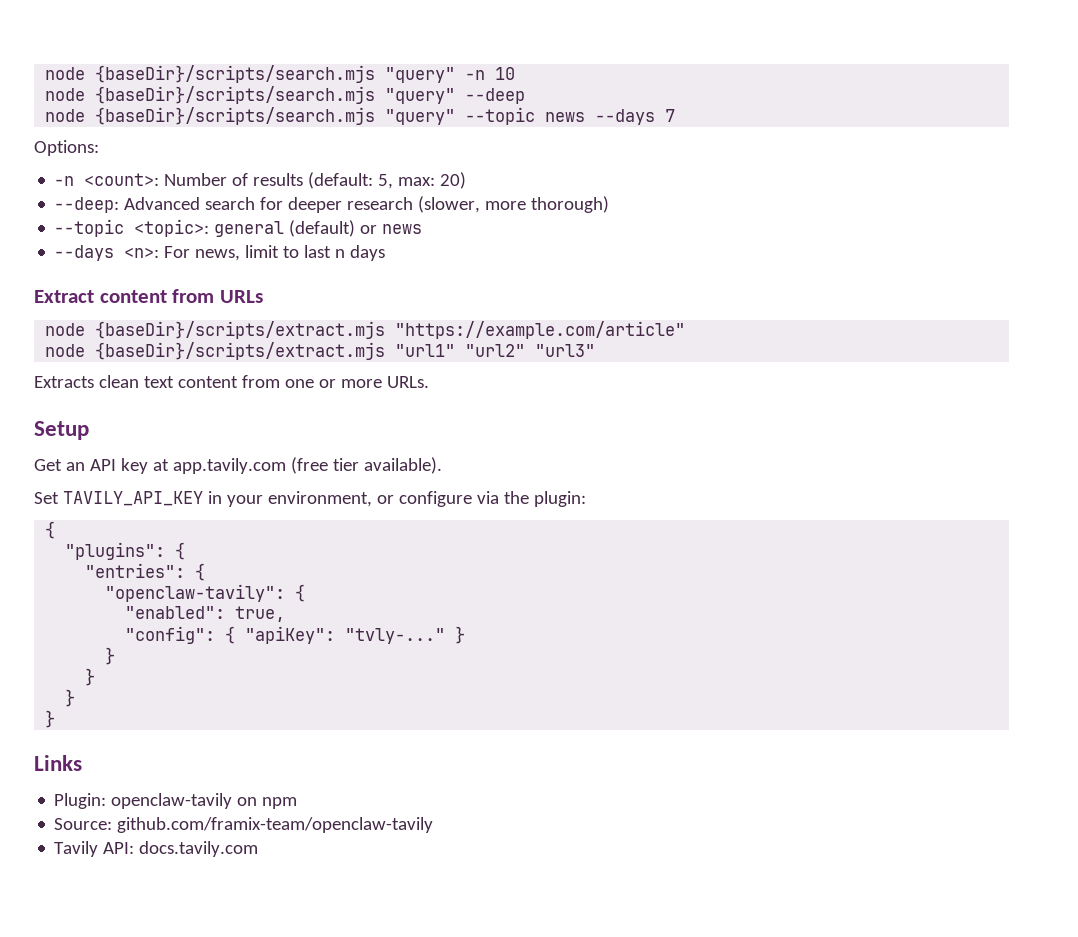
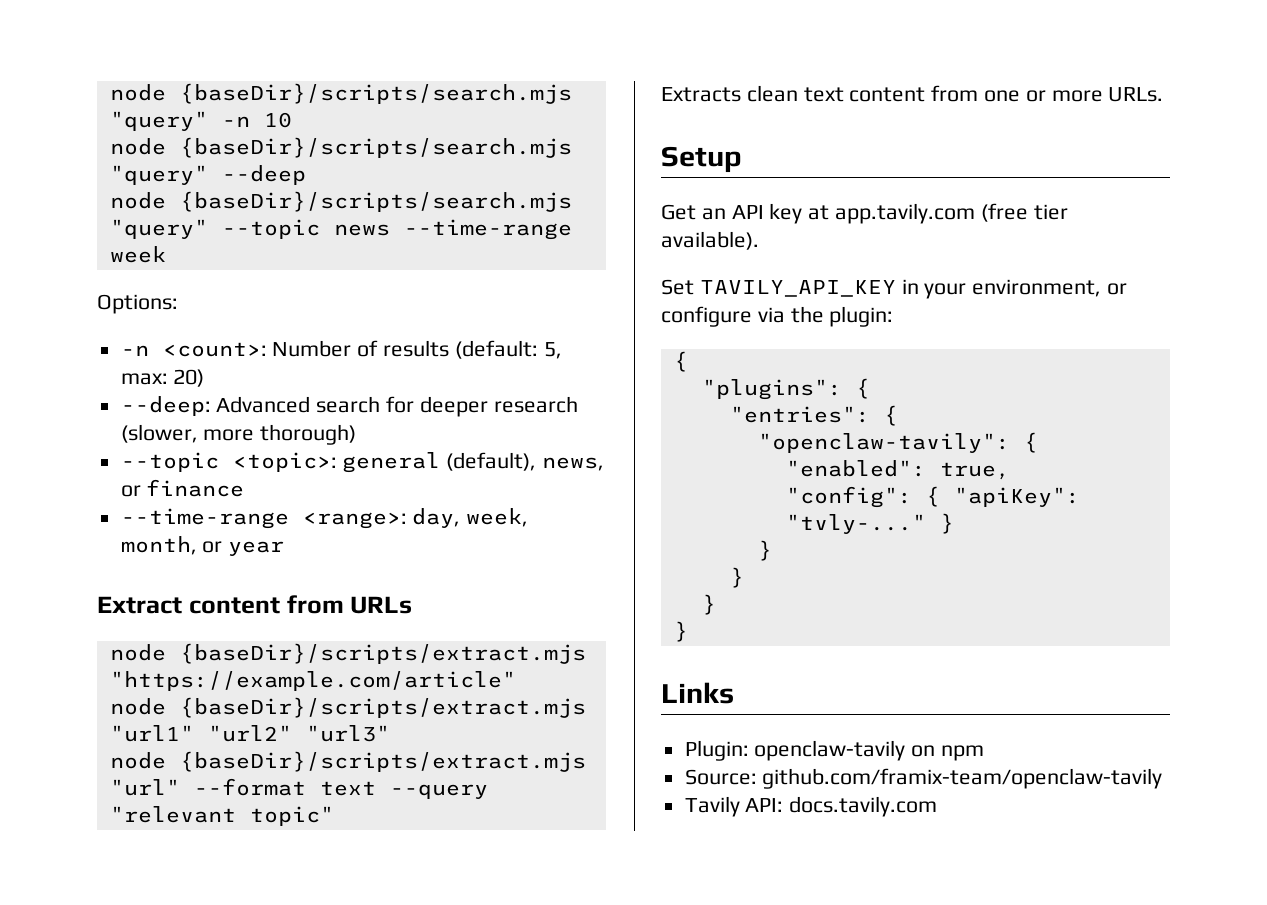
- node {baseDir}/scripts/search.mjs "query" --topic news --days 7
+ node {baseDir}/scripts/search.mjs "query" --topic news --time-range week
- --topic <topic>: general (default) or news
- --days <n>: For news, limit to last n days
+ --topic <topic>: general (default), news, or finance
+ --time-range <range>: day, week, month, or year
+ node {baseDir}/scripts/extract.mjs "url" --format text --query "relevant topic"

